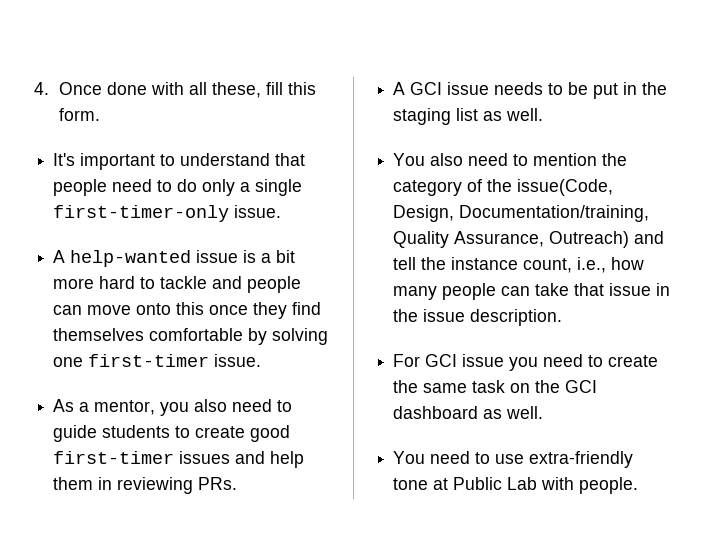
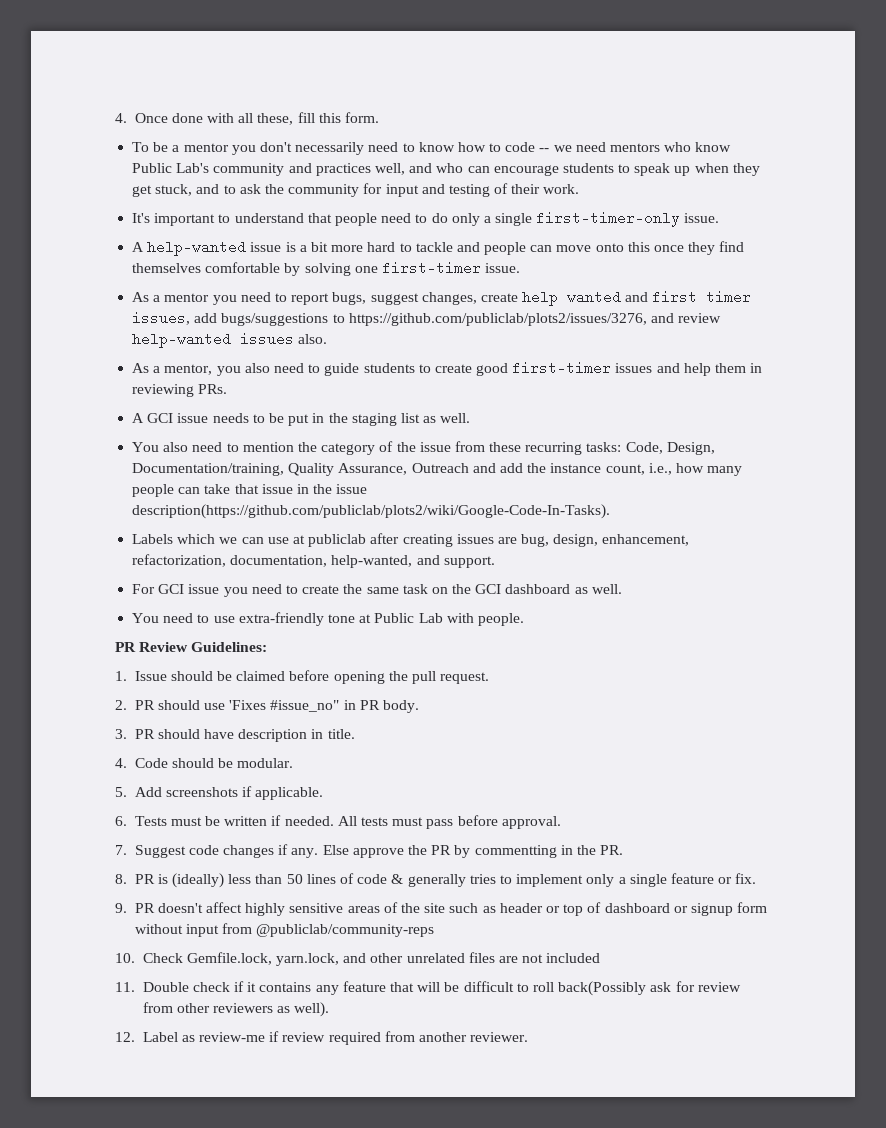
+ To be a mentor you don't necessarily need to know how to code -- we need mentors who know Public Lab's community and practices well, and who can encourage students to speak up when they get stuck, and to ask the community for input and testing of their work.
+ As a mentor you need to report bugs, suggest changes, create help wanted and first timer issues, add bugs/suggestions to https://github.com/publiclab/plots2/issues/3276, and review help-wanted issues also.
- You also need to mention the category of the issue(Code, Design, Documentation/training, Quality Assurance, Outreach) and tell the instance count, i.e., how many people can take that issue in the issue description.
+ You also need to mention the category of the issue from these recurring tasks: Code, Design, Documentation/training, Quality Assurance, Outreach and add the instance count, i.e., how many people can take that issue in the issue description(https://github.com/publiclab/plots2/wiki/Google-Code-In-Tasks).
+ Labels which we can use at publiclab after creating issues are bug, design, enhancement, refactorization, documentation, help-wanted, and support.
+ PR Review Guidelines:
+ 1. Issue should be claimed before opening the pull request.
+ 2. PR should use 'Fixes #issue_no" in PR body.
+ 3. PR should have description in title.
+ 4. Code should be modular.
+ 5. Add screenshots if applicable.
+ 6. Tests must be written if needed. All tests must pass before approval.
+ 7. Suggest code changes if any. Else approve the PR by commentting in the PR.
+ 8. PR is (ideally) less than 50 lines of code & generally tries to implement only a single feature or fix.
+ 9. PR doesn't affect highly sensitive areas of the site such as header or top of dashboard or signup form without input from @publiclab/community-reps
+ 10. Check Gemfile.lock, yarn.lock, and other unrelated files are not included
+ 11. Double check if it contains any feature that will be difficult to roll back(Possibly ask for review from other reviewers as well).
+ 12. Label as review-me if review required from another reviewer.

